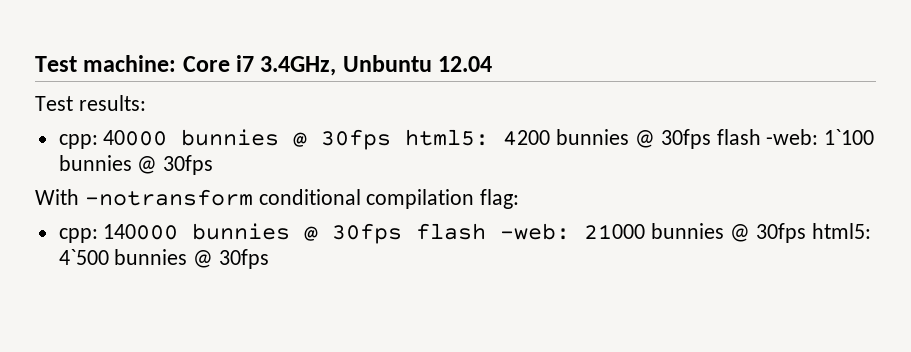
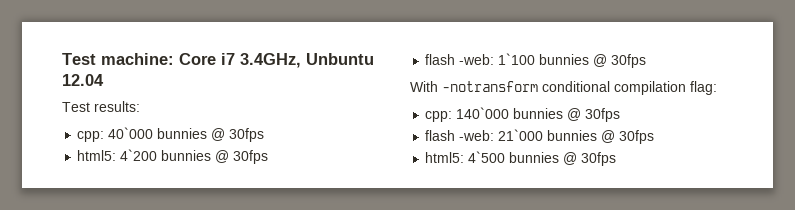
- cpp: 40000 bunnies @ 30fps html5: 4200 bunnies @ 30fps flash -web: 1`100 bunnies @ 30fps
+ cpp: 40`000 bunnies @ 30fps
+ html5: 4`200 bunnies @ 30fps
+ flash -web: 1`100 bunnies @ 30fps
- cpp: 140000 bunnies @ 30fps flash -web: 21000 bunnies @ 30fps html5: 4`500 bunnies @ 30fps
+ cpp: 140`000 bunnies @ 30fps
+ flash -web: 21`000 bunnies @ 30fps
+ html5: 4`500 bunnies @ 30fps

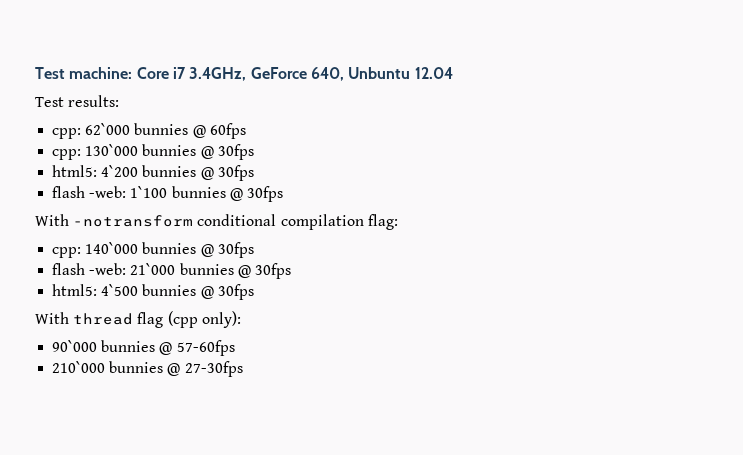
- Test machine: Core i7 3.4GHz, Unbuntu 12.04
+ Test machine: Core i7 3.4GHz, GeForce 640, Unbuntu 12.04
- cpp: 40`000 bunnies @ 30fps
+ cpp: 62`000 bunnies @ 60fps
+ cpp: 130`000 bunnies @ 30fps
+ With thread flag (cpp only):
+ 90`000 bunnies @ 57-60fps
+ 210`000 bunnies @ 27-30fps

